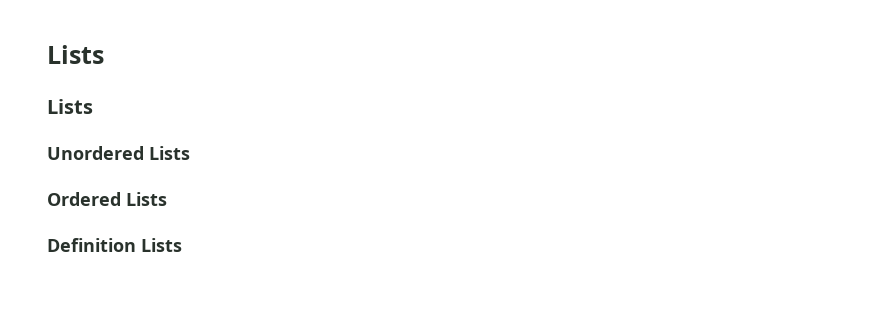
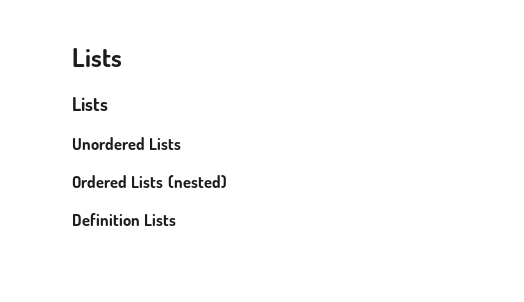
- Ordered Lists
+ Ordered Lists (nested)

